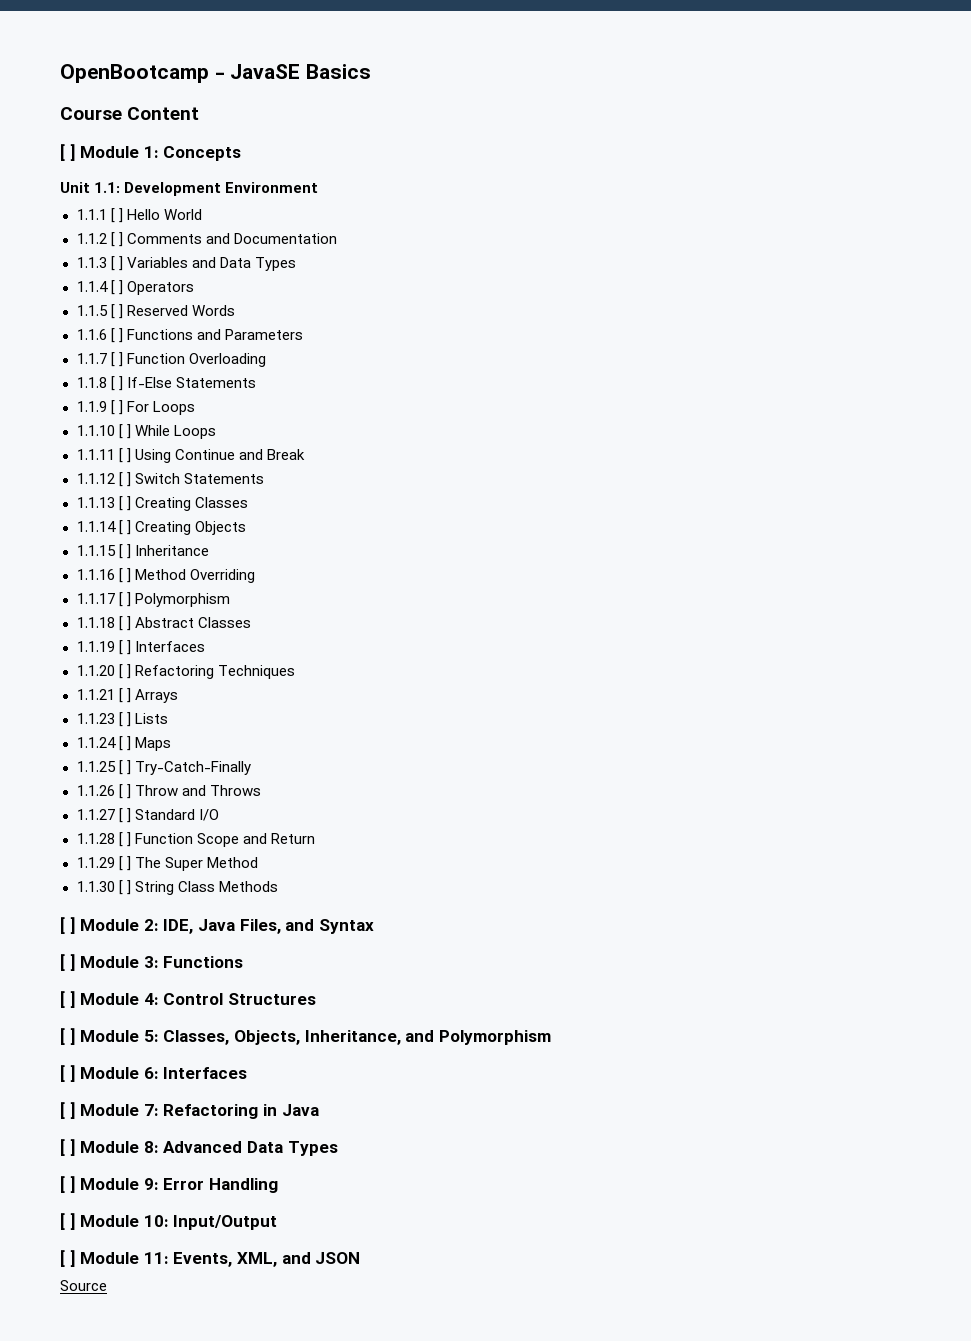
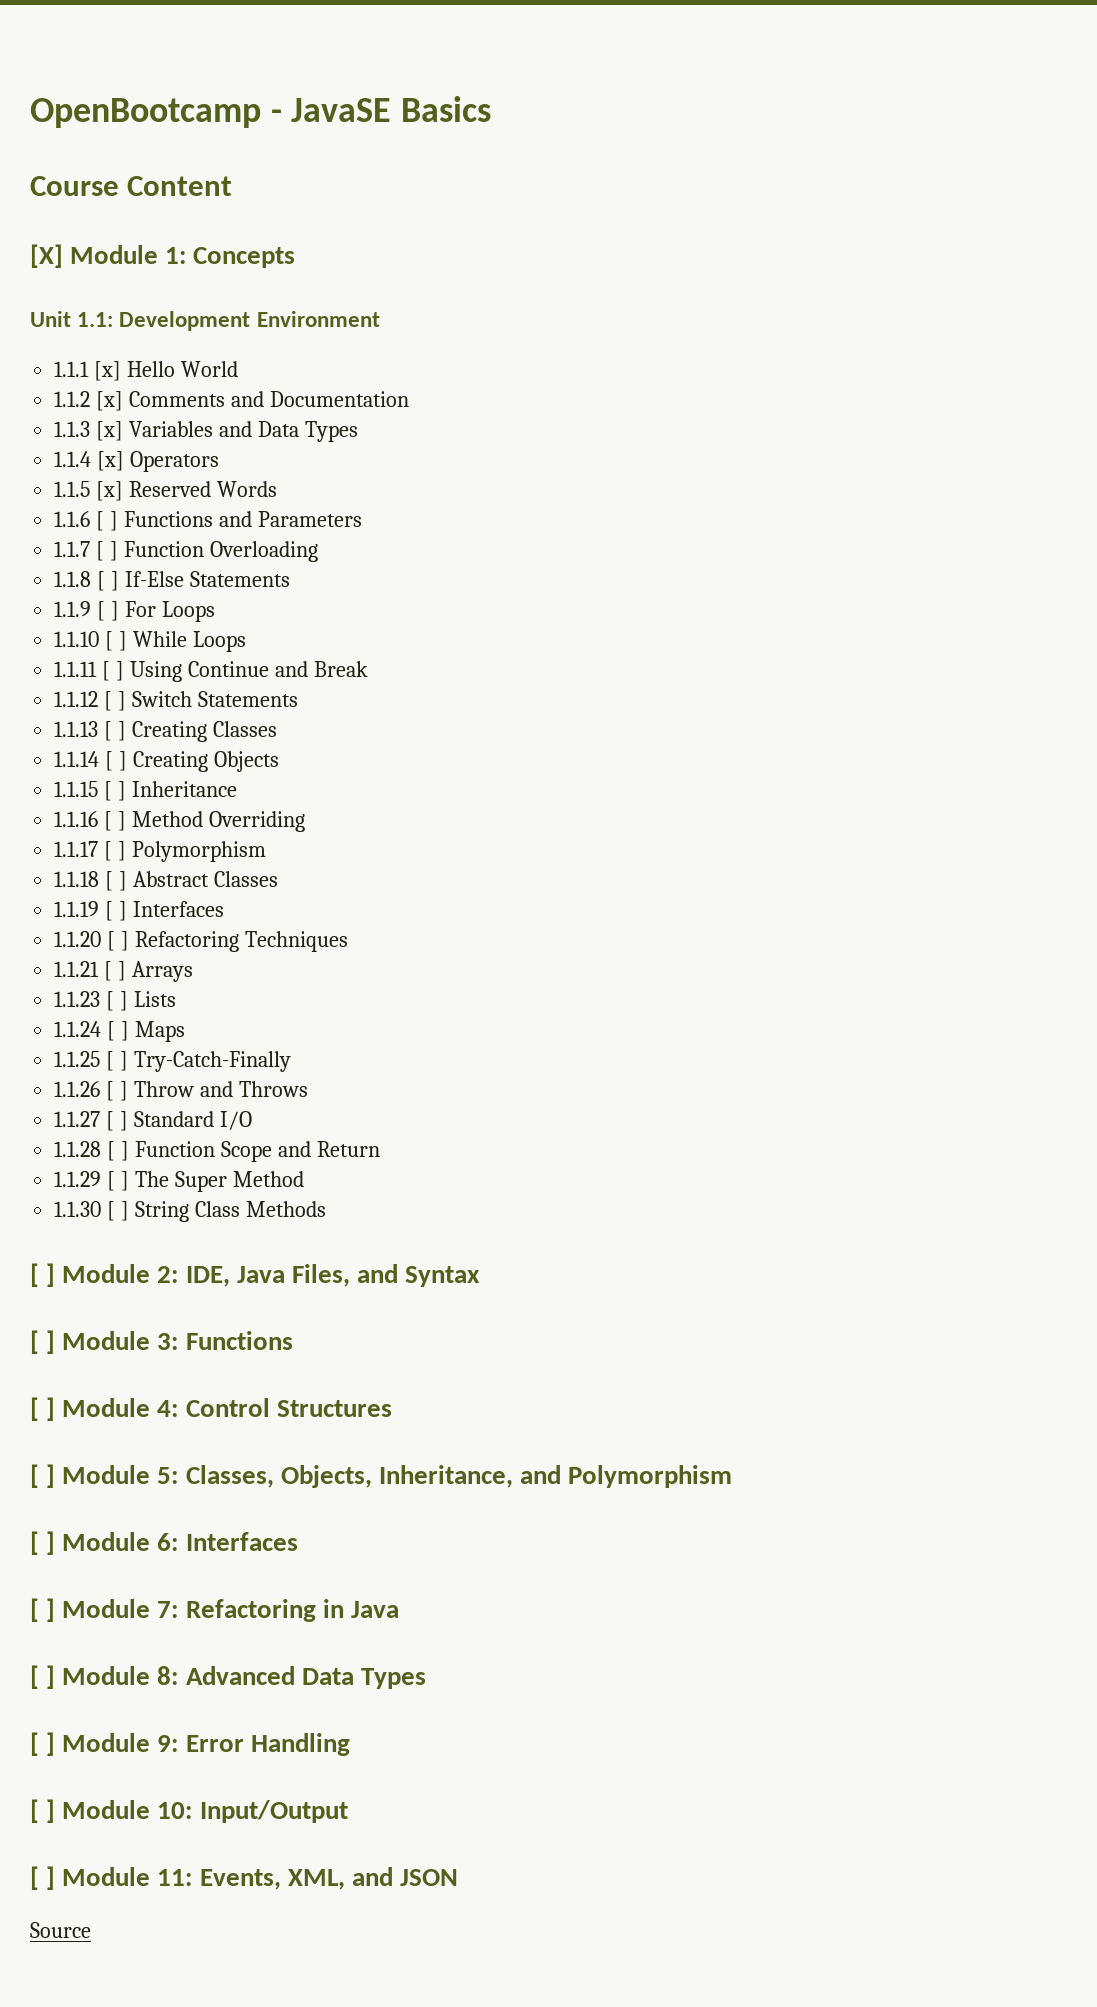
- [ ] Module 1: Concepts
+ [X] Module 1: Concepts
- 1.1.1 [ ] Hello World
+ 1.1.1 [x] Hello World
- 1.1.2 [ ] Comments and Documentation
+ 1.1.2 [x] Comments and Documentation
- 1.1.3 [ ] Variables and Data Types
+ 1.1.3 [x] Variables and Data Types
- 1.1.4 [ ] Operators
+ 1.1.4 [x] Operators
- 1.1.5 [ ] Reserved Words
+ 1.1.5 [x] Reserved Words

